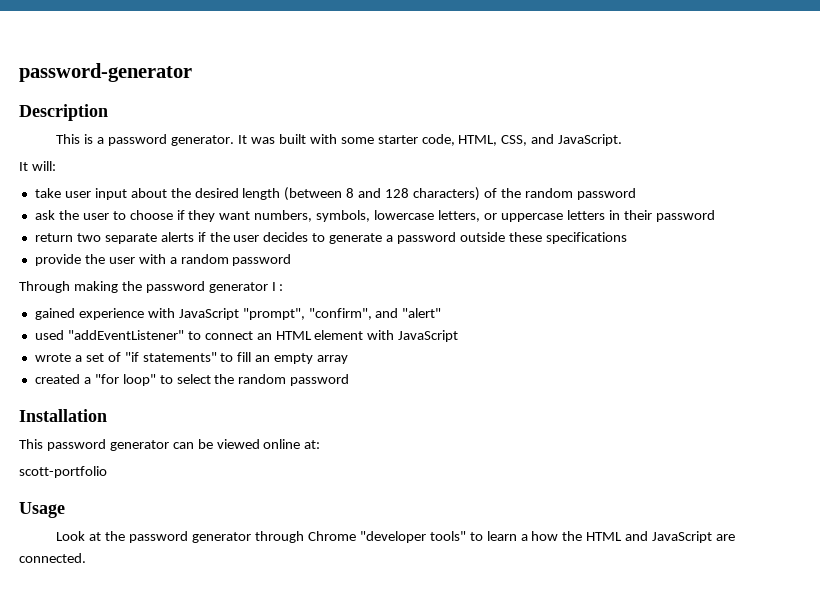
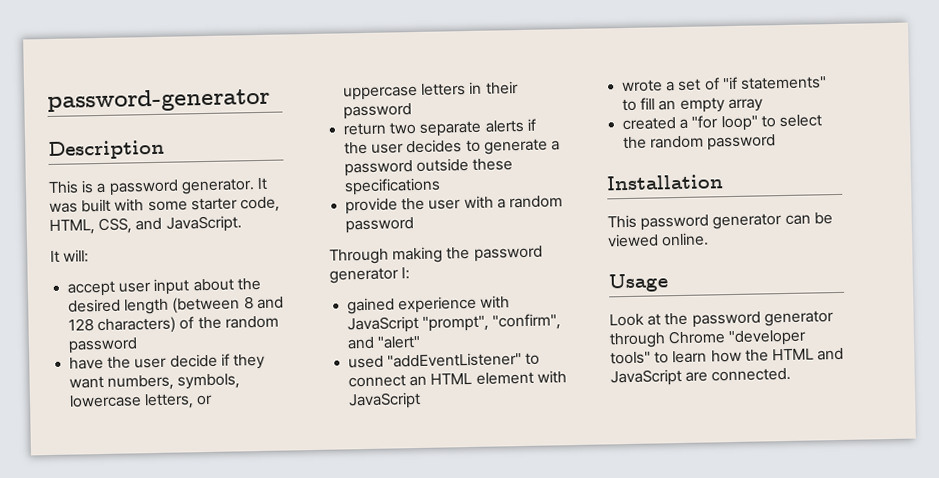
- take user input about the desired length (between 8 and 128 characters) of the random password
+ accept user input about the desired length (between 8 and 128 characters) of the random password
- ask the user to choose if they want numbers, symbols, lowercase letters, or uppercase letters in their password
+ have the user decide if they want numbers, symbols, lowercase letters, or uppercase letters in their password
- Through making the password generator I :
+ Through making the password generator I:
- This password generator can be viewed online at:
- scott-portfolio
+ This password generator can be viewed online.
- Look at the password generator through Chrome "developer tools" to learn a how the HTML and JavaScript are connected.
+ Look at the password generator through Chrome "developer tools" to learn how the HTML and JavaScript are connected.

